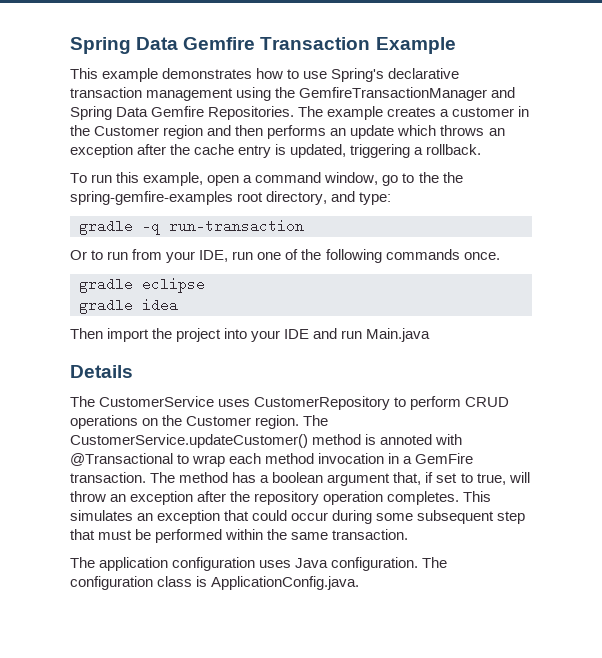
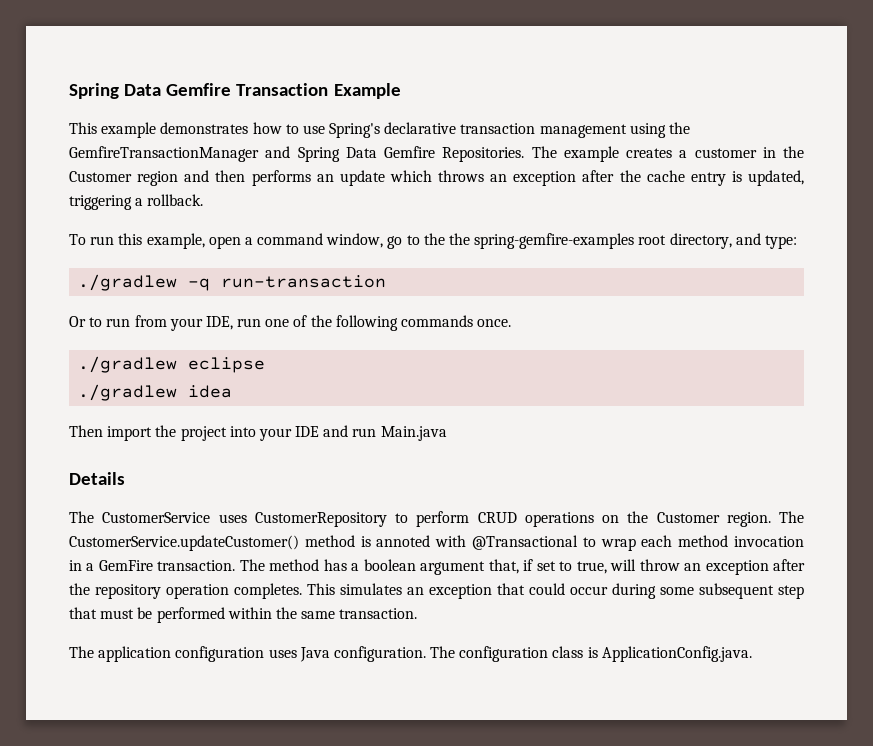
- gradle -q run-transaction
+ ./gradlew -q run-transaction
- gradle eclipse
+ ./gradlew eclipse
- gradle idea
+ ./gradlew idea

